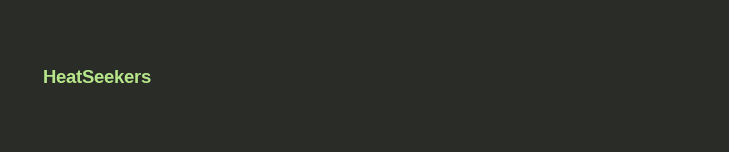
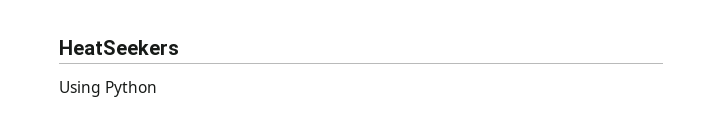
+ Using Python

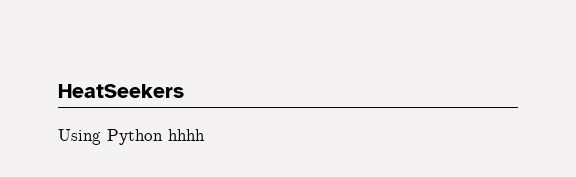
- Using Python
+ Using Python hhhh

